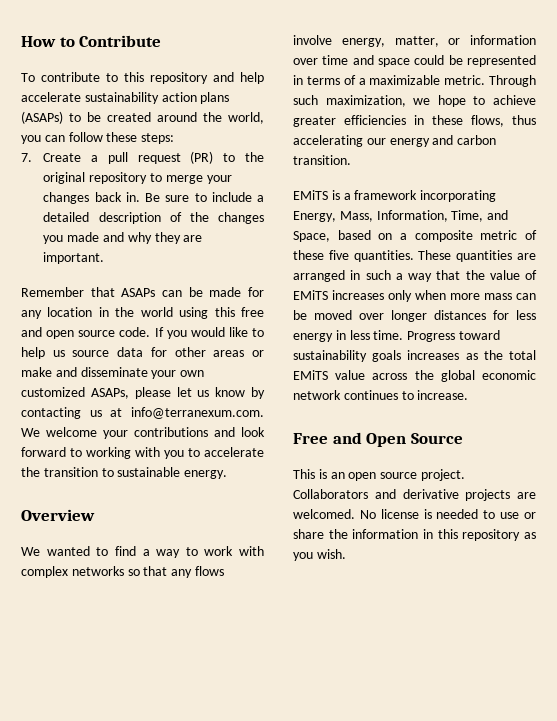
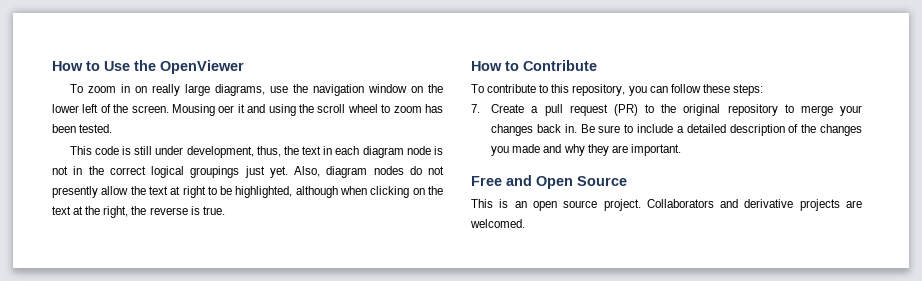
+ How to Use the OpenViewer
+ To zoom in on really large diagrams, use the navigation window on the lower left of the screen. Mousing oer it and using the scroll wheel to zoom has been tested.
+ This code is still under development, thus, the text in each diagram node is not in the correct logical groupings just yet. Also, diagram nodes do not presently allow the text at right to be highlighted, although when clicking on the text at the right, the reverse is true.
- To contribute to this repository and help accelerate sustainability action plans (ASAPs) to be created around the world, you can follow these steps:
+ To contribute to this repository, you can follow these steps:
- Remember that ASAPs can be made for any location in the world using this free and open source code. If you would like to help us source data for other areas or make and disseminate your own customized ASAPs, please let us know by contacting us at info@terranexum.com. We welcome your contributions and look forward to working with you to accelerate the transition to sustainable energy.
- Overview
- We wanted to find a way to work with complex networks so that any flows involve energy, matter, or information over time and space could be represented in terms of a maximizable metric. Through such maximization, we hope to achieve greater efficiencies in these flows, thus accelerating our energy and carbon transition.
- EMiTS is a framework incorporating Energy, Mass, Information, Time, and Space, based on a composite metric of these five quantities. These quantities are arranged in such a way that the value of EMiTS increases only when more mass can be moved over longer distances for less energy in less time. Progress toward sustainability goals increases as the total EMiTS value across the global economic network continues to increase.
- No license is needed to use or share the information in this repository as you wish.

